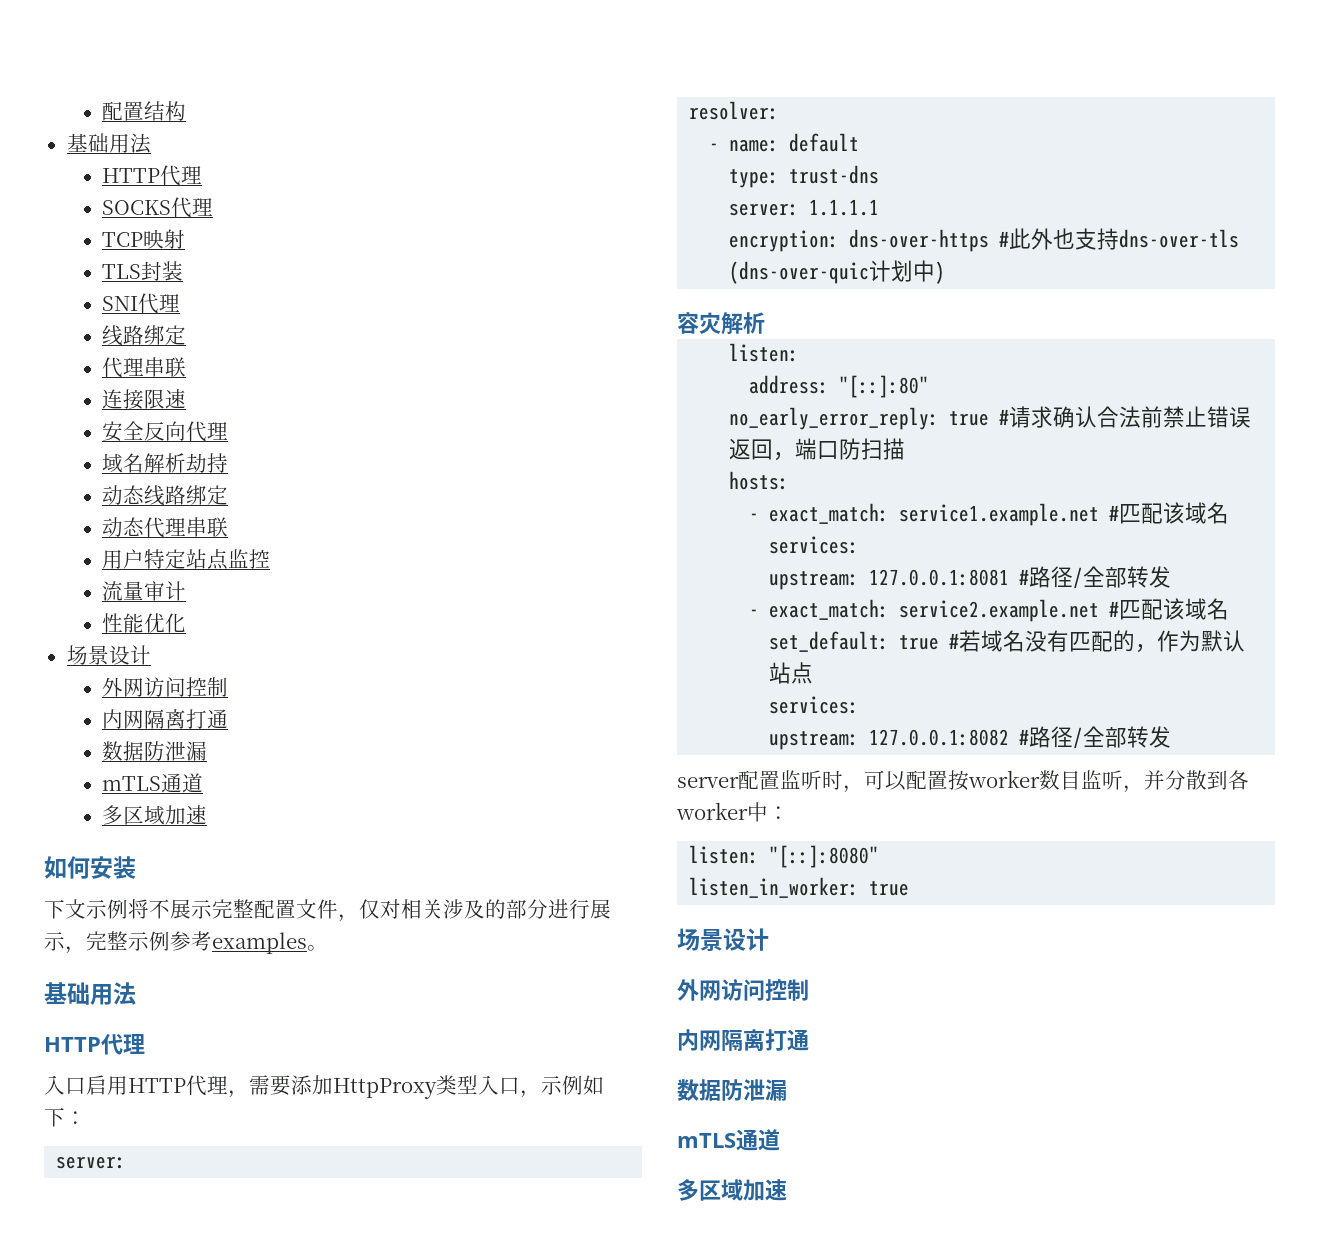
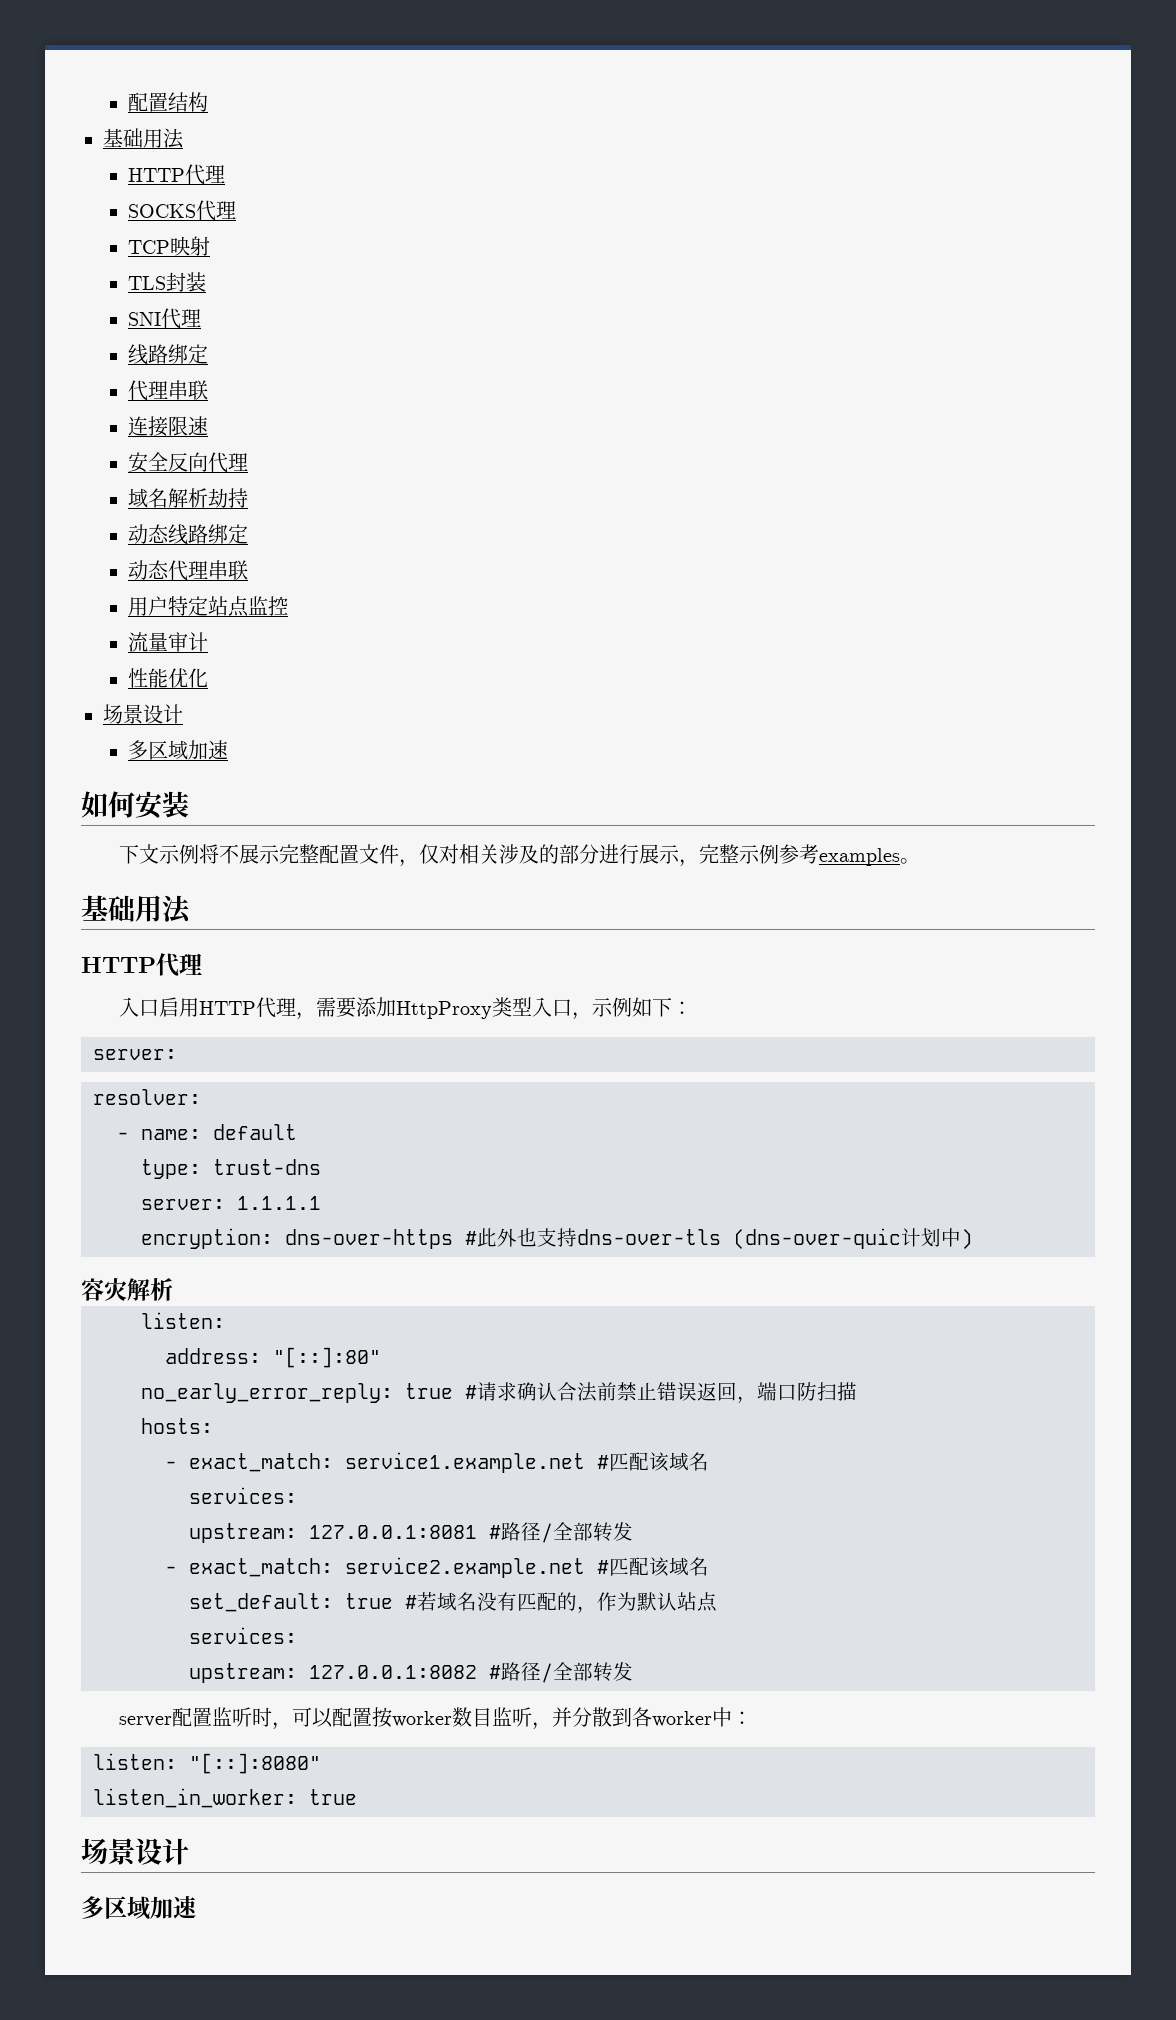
  性能优化
  场景设计
- 外网访问控制
- 内网隔离打通
- 数据防泄漏
- mTLS通道
  listen_in_worker: true
  场景设计
- 外网访问控制
- 内网隔离打通
- 数据防泄漏
- mTLS通道

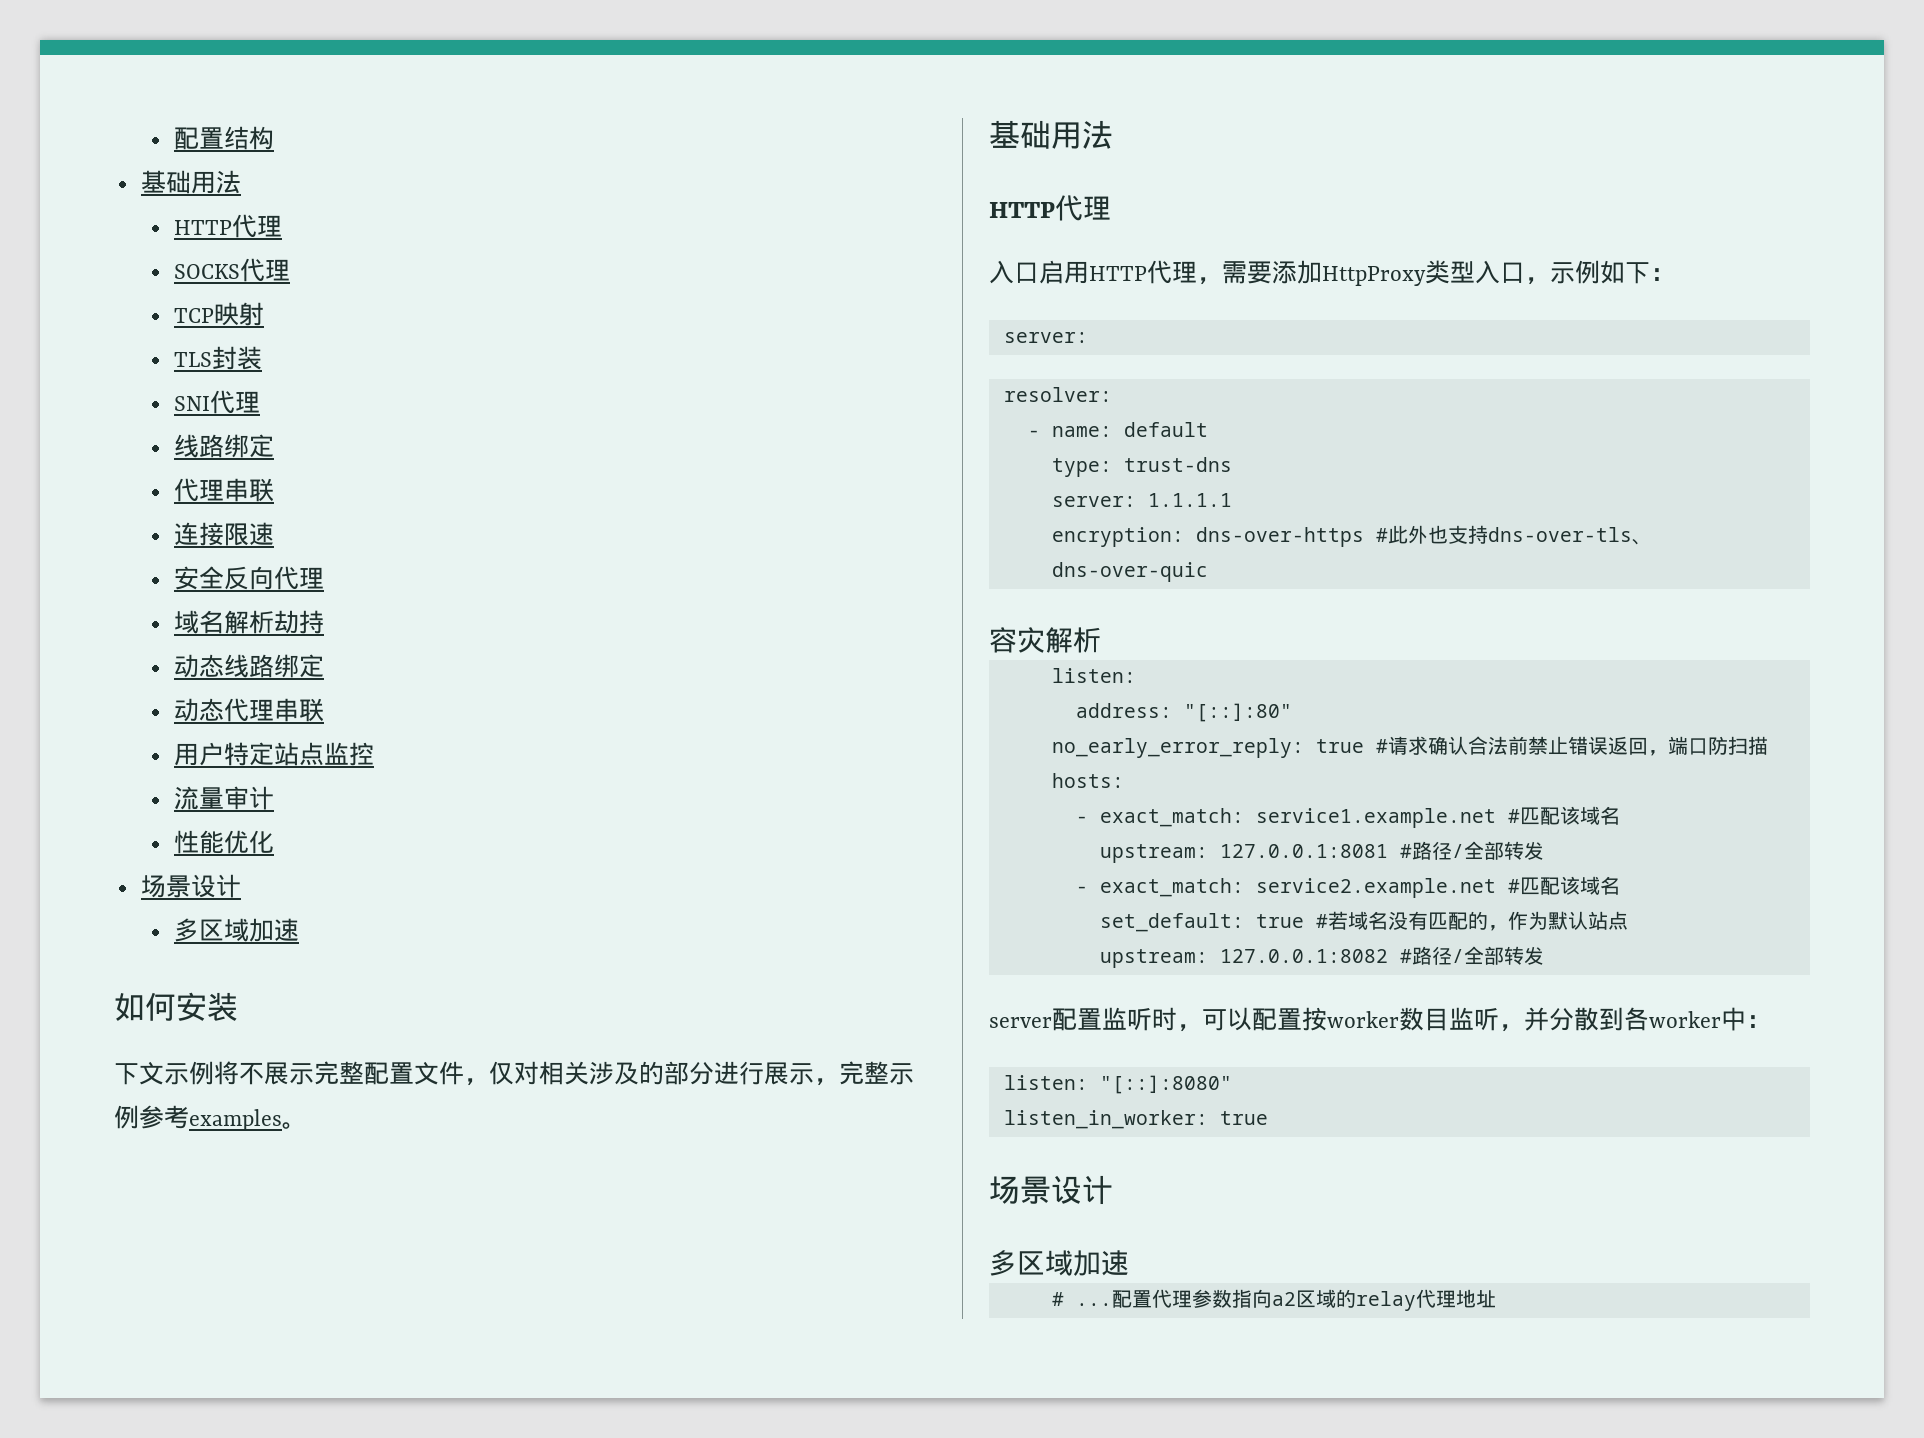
- encryption: dns-over-https #此外也支持dns-over-tls (dns-over-quic计划中)
+ encryption: dns-over-https #此外也支持dns-over-tls、dns-over-quic
  - exact_match: service1.example.net #匹配该域名
- services:
  set_default: true #若域名没有匹配的，作为默认站点
- services:
+ # ...配置代理参数指向a2区域的relay代理地址

